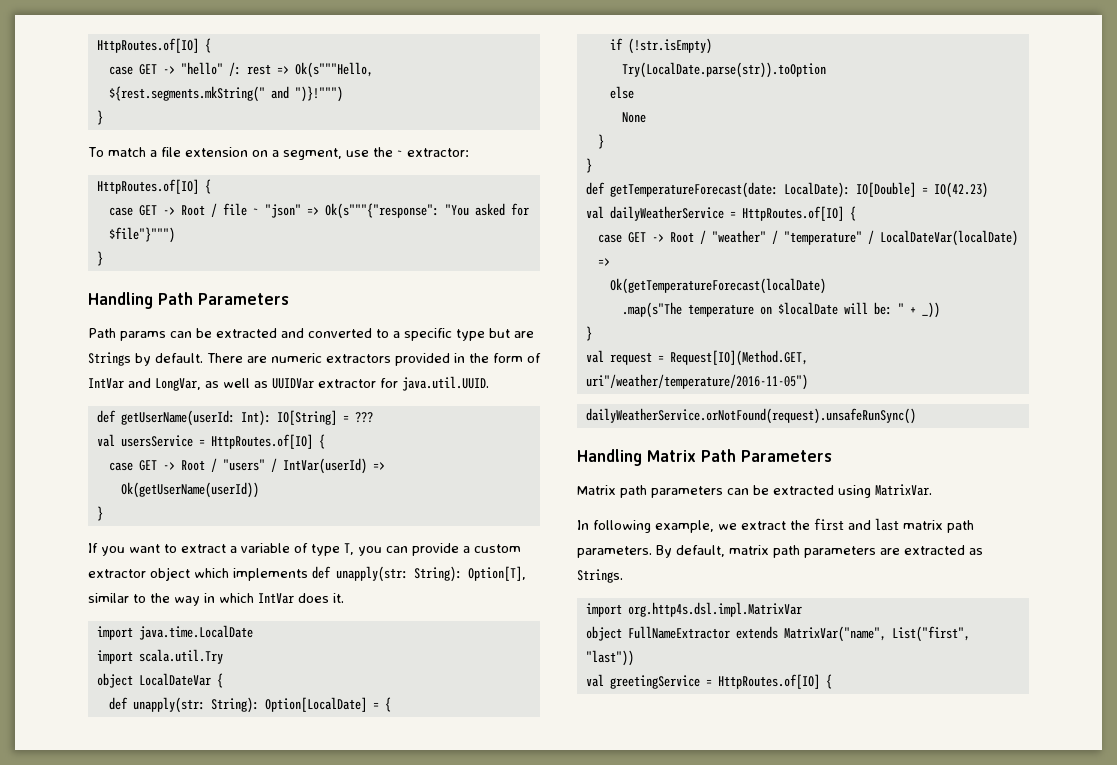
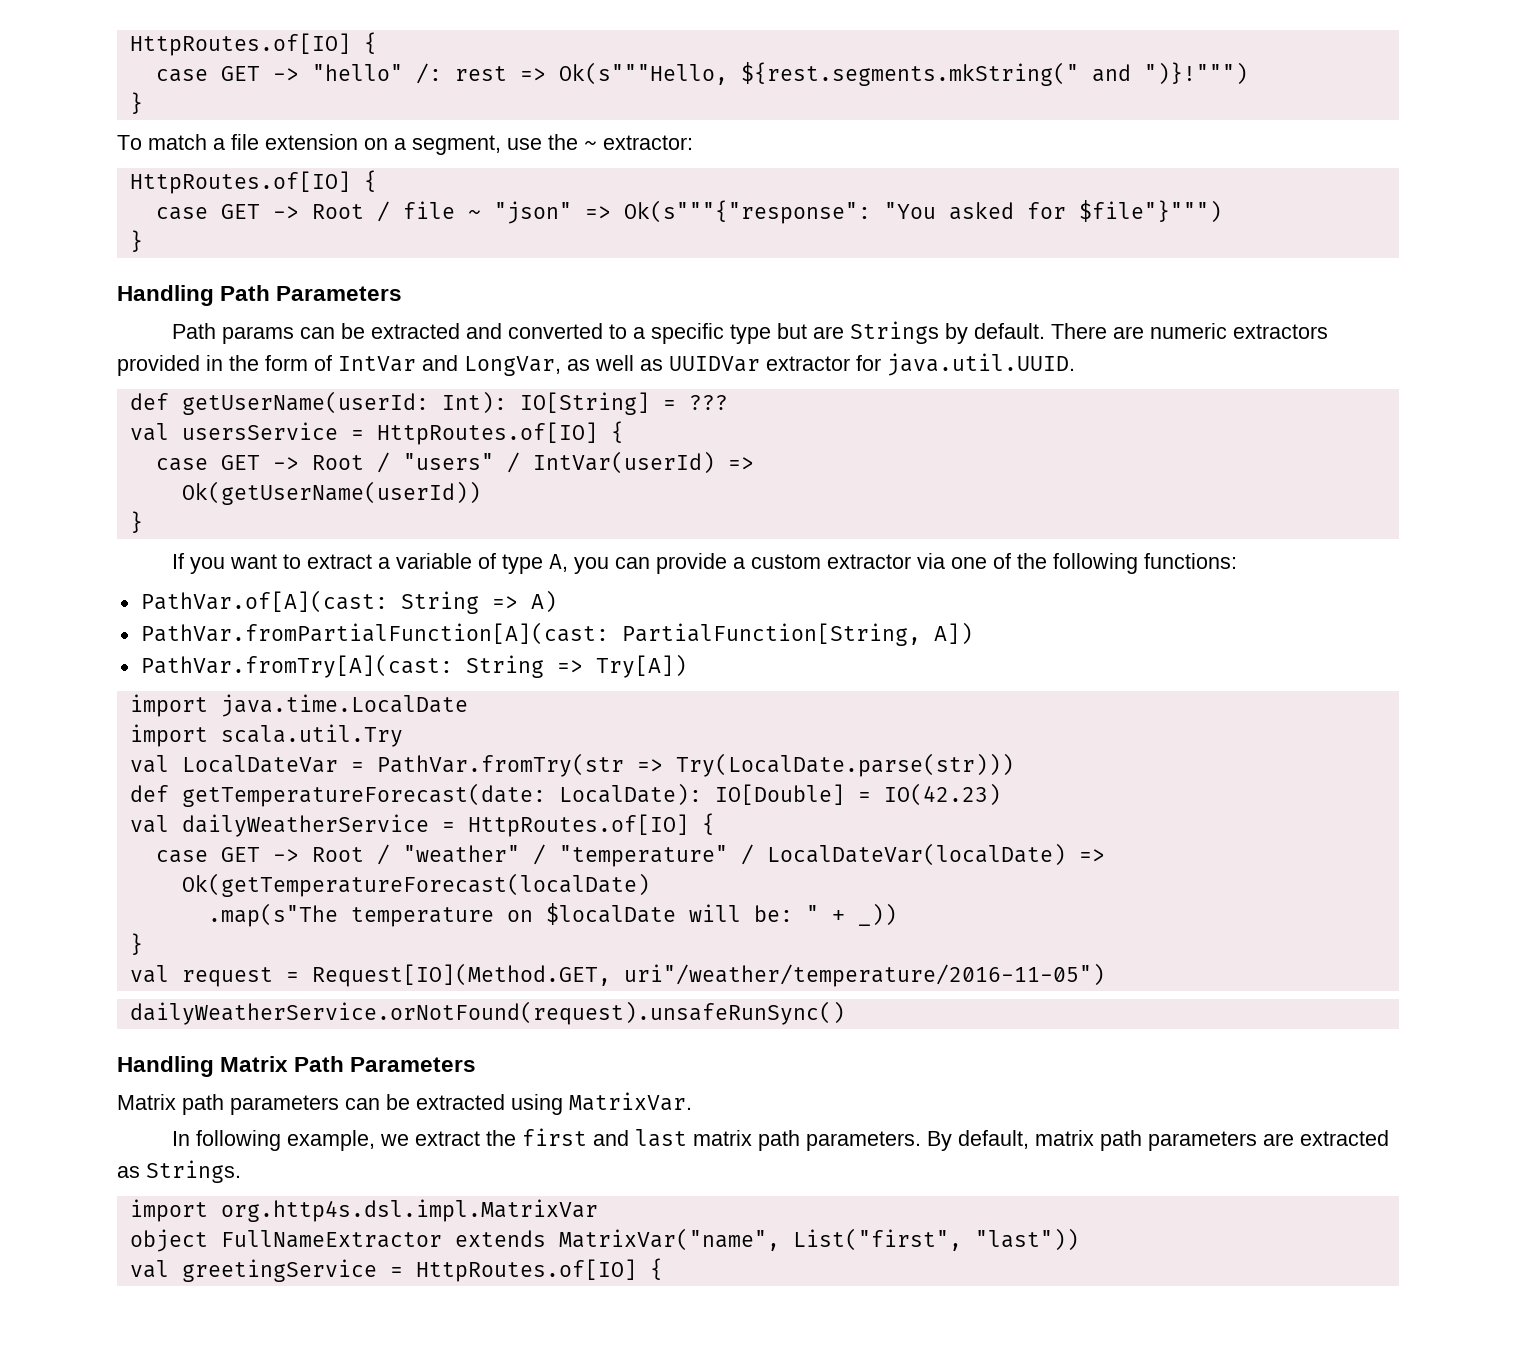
- If you want to extract a variable of type T, you can provide a custom extractor object which implements def unapply(str: String): Option[T], similar to the way in which IntVar does it.
+ If you want to extract a variable of type A, you can provide a custom extractor via one of the following functions:
+ PathVar.of[A](cast: String => A)
+ PathVar.fromPartialFunction[A](cast: PartialFunction[String, A])
+ PathVar.fromTry[A](cast: String => Try[A])
  import java.time.LocalDate
  import scala.util.Try
- object LocalDateVar {
- def unapply(str: String): Option[LocalDate] = {
- if (!str.isEmpty)
- Try(LocalDate.parse(str)).toOption
- else
- None
- }
- }
+ val LocalDateVar = PathVar.fromTry(str => Try(LocalDate.parse(str)))

